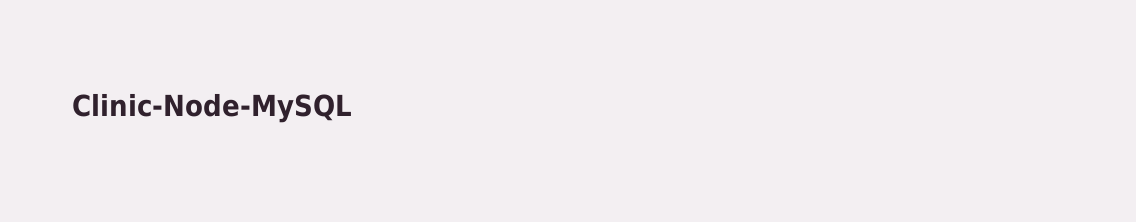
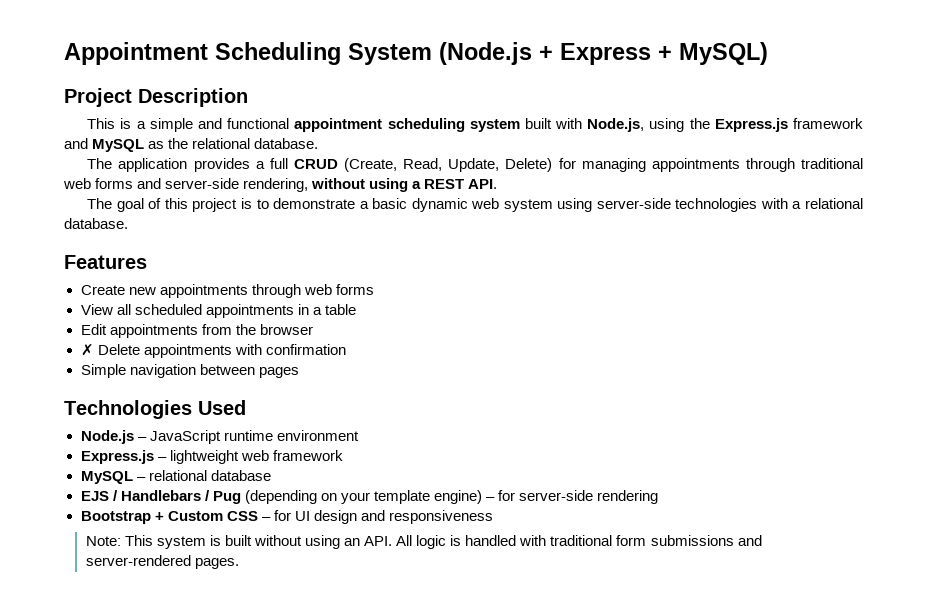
- Clinic-Node-MySQL
+ Appointment Scheduling System (Node.js + Express + MySQL)
+ Project Description
+ This is a simple and functional appointment scheduling system built with Node.js, using the Express.js framework and MySQL as the relational database.
+ The application provides a full CRUD (Create, Read, Update, Delete) for managing appointments through traditional web forms and server-side rendering, without using a REST API.
+ The goal of this project is to demonstrate a basic dynamic web system using server-side technologies with a relational database.
+ Features
+ Create new appointments through web forms
+ View all scheduled appointments in a table
+ Edit appointments from the browser
+ ✗ Delete appointments with confirmation
+ Simple navigation between pages
+ Technologies Used
+ Node.js – JavaScript runtime environment
+ Express.js – lightweight web framework
+ MySQL – relational database
+ EJS / Handlebars / Pug (depending on your template engine) – for server-side rendering
+ Bootstrap + Custom CSS – for UI design and responsiveness
+ Note: This system is built without using an API. All logic is handled with traditional form submissions and server-rendered pages.

